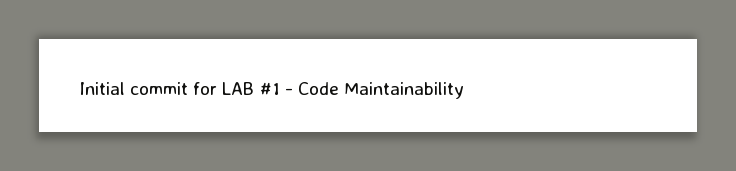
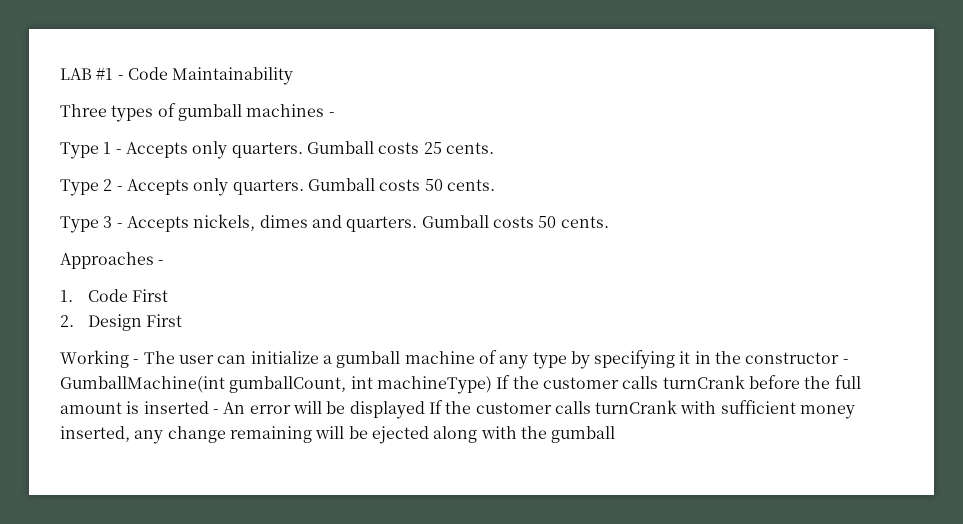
- Initial commit for LAB #1 - Code Maintainability
+ LAB #1 - Code Maintainability
+ Three types of gumball machines -
+ Type 1 - Accepts only quarters. Gumball costs 25 cents.
+ Type 2 - Accepts only quarters. Gumball costs 50 cents.
+ Type 3 - Accepts nickels, dimes and quarters. Gumball costs 50 cents.
+ Approaches -
+ 1. Code First
+ 2. Design First
+ Working - The user can initialize a gumball machine of any type by specifying it in the constructor - GumballMachine(int gumballCount, int machineType) If the customer calls turnCrank before the full amount is inserted - An error will be displayed If the customer calls turnCrank with sufficient money inserted, any change remaining will be ejected along with the gumball

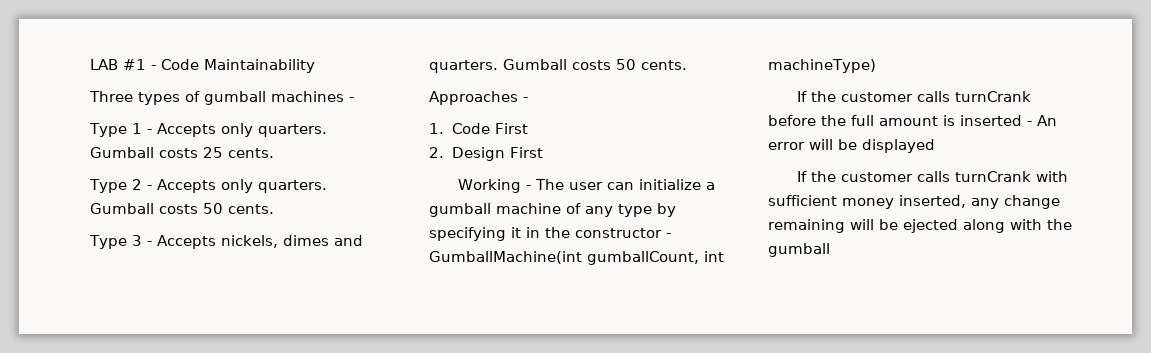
- Working - The user can initialize a gumball machine of any type by specifying it in the constructor - GumballMachine(int gumballCount, int machineType) If the customer calls turnCrank before the full amount is inserted - An error will be displayed If the customer calls turnCrank with sufficient money inserted, any change remaining will be ejected along with the gumball
+ Working - The user can initialize a gumball machine of any type by specifying it in the constructor - GumballMachine(int gumballCount, int machineType)
+ If the customer calls turnCrank before the full amount is inserted - An error will be displayed
+ If the customer calls turnCrank with sufficient money inserted, any change remaining will be ejected along with the gumball

